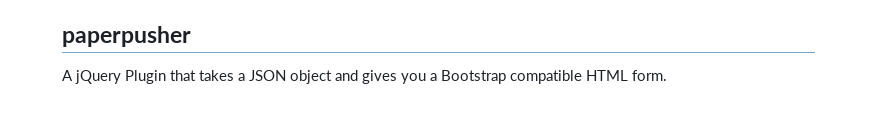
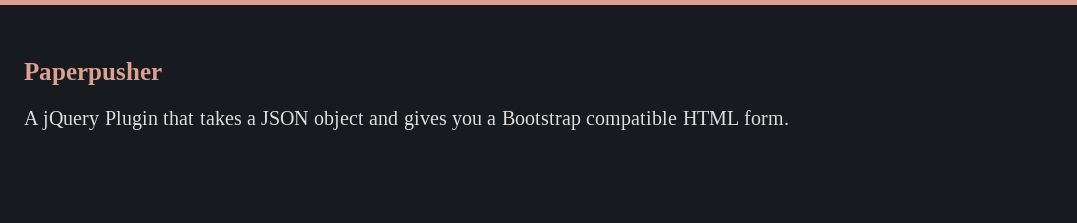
- paperpusher
+ Paperpusher

